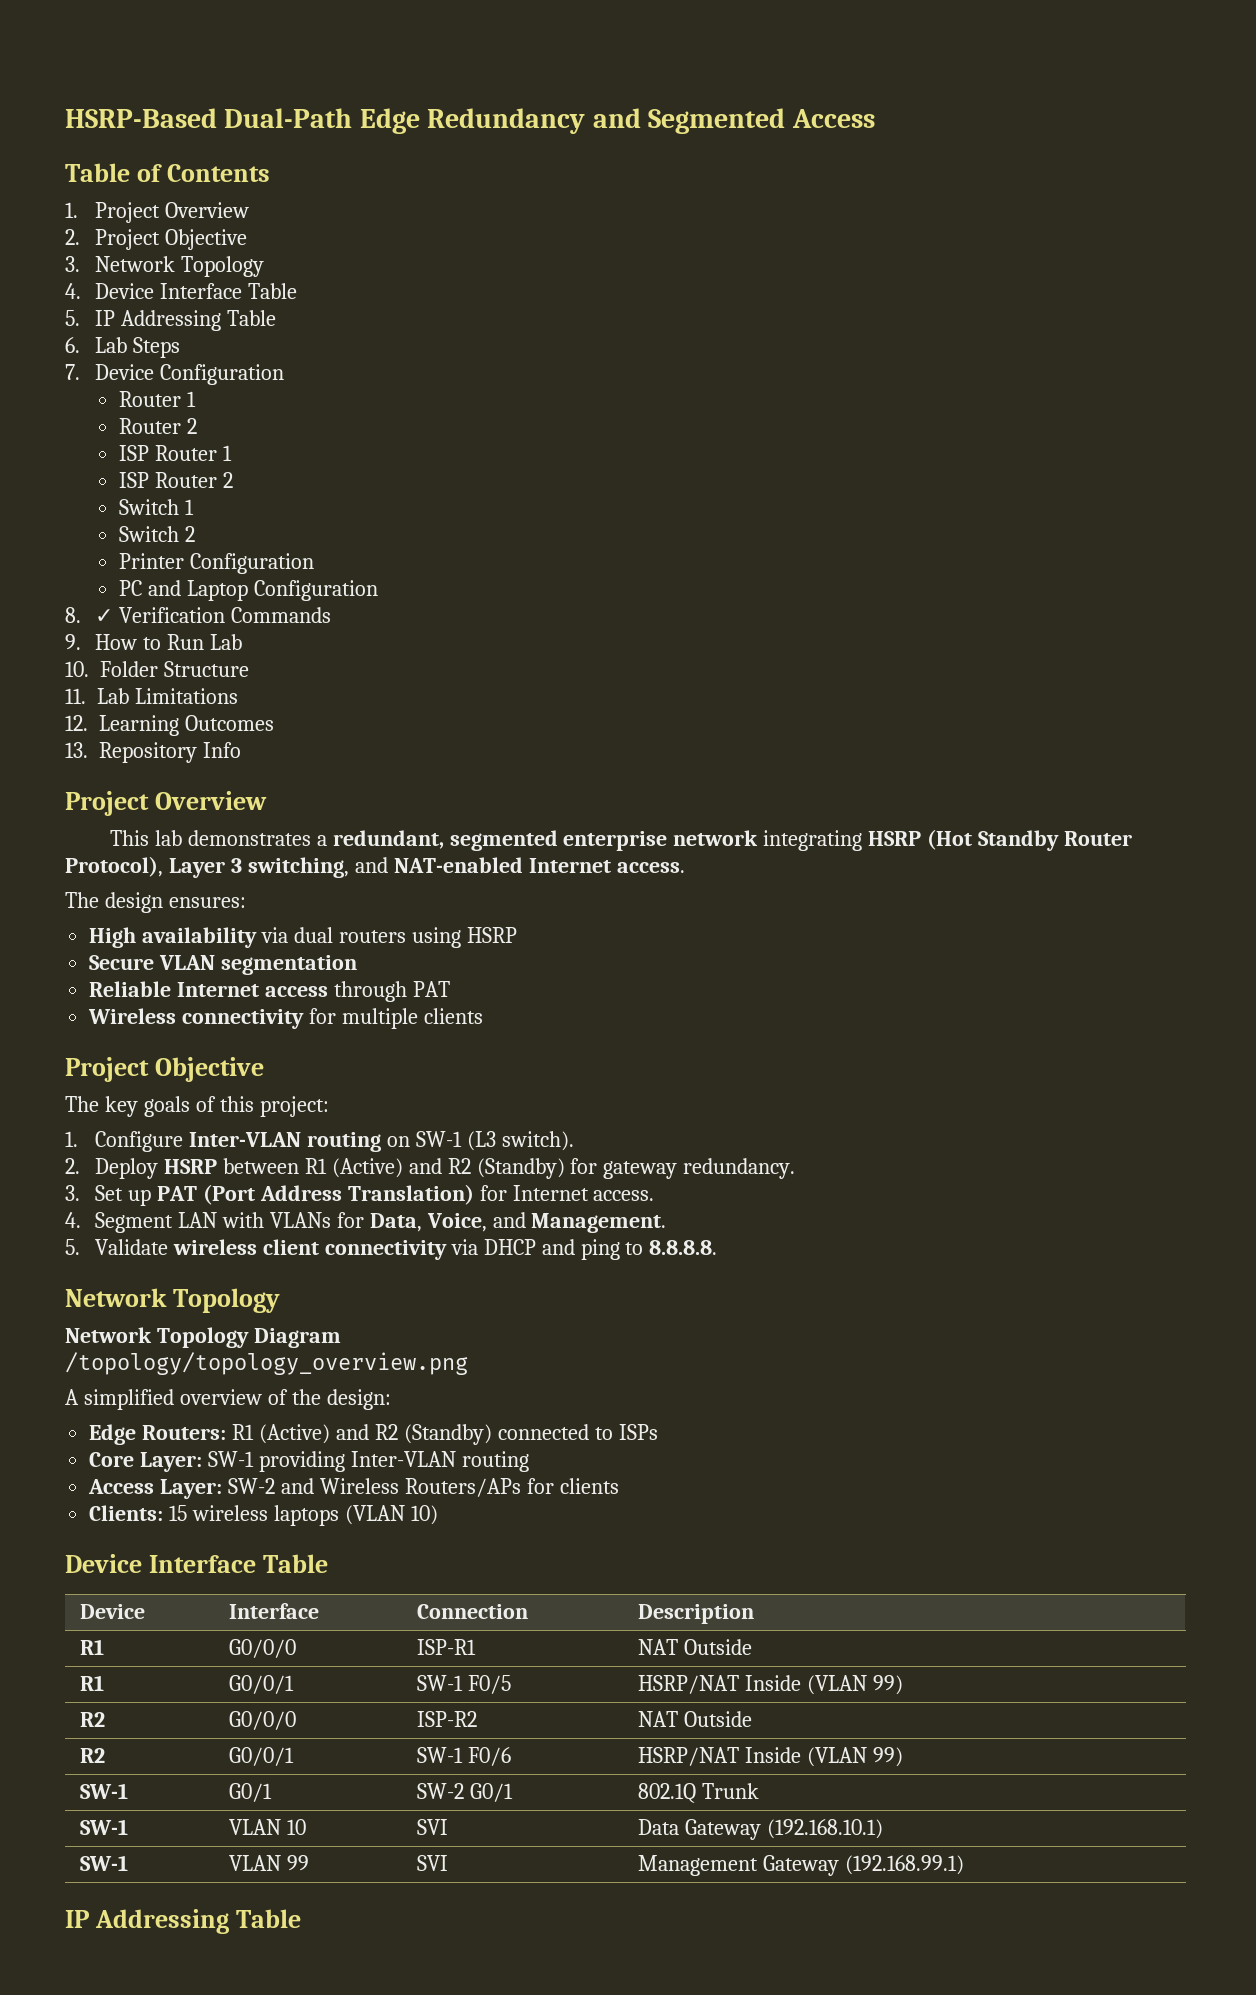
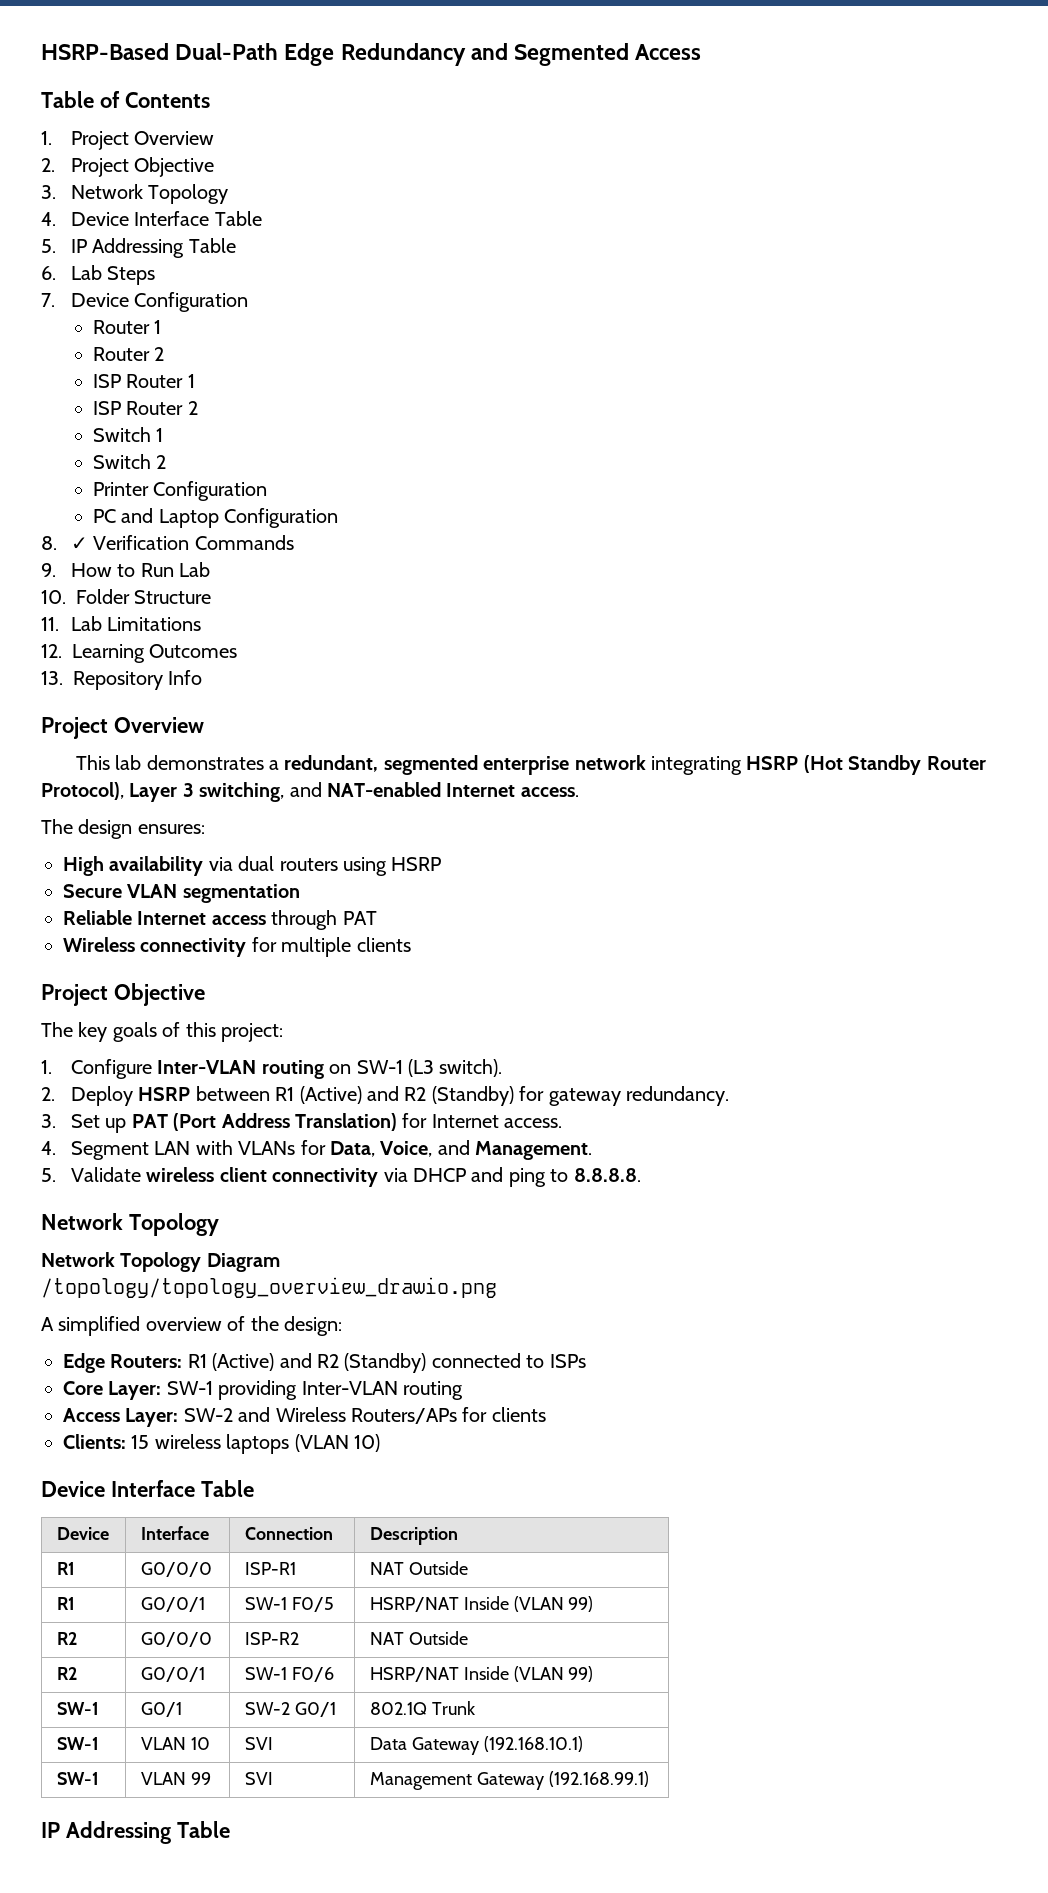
- /topology/topology_overview.png
+ /topology/topology_overview_drawio.png

